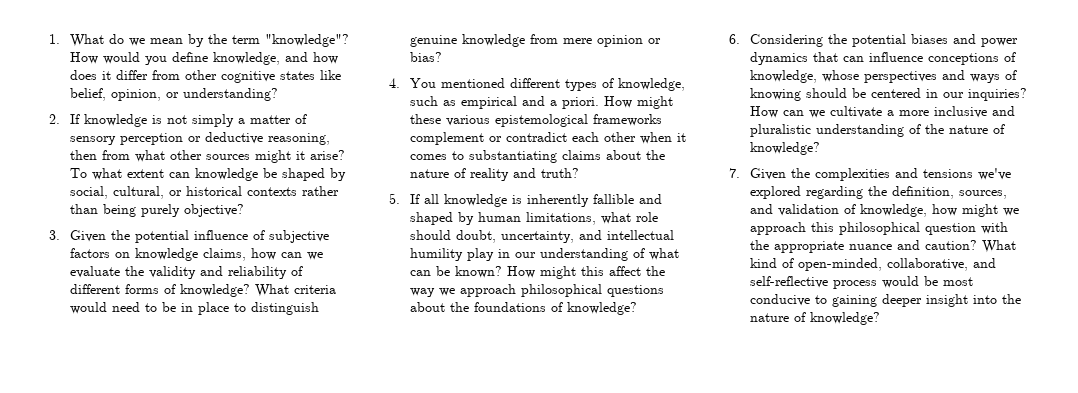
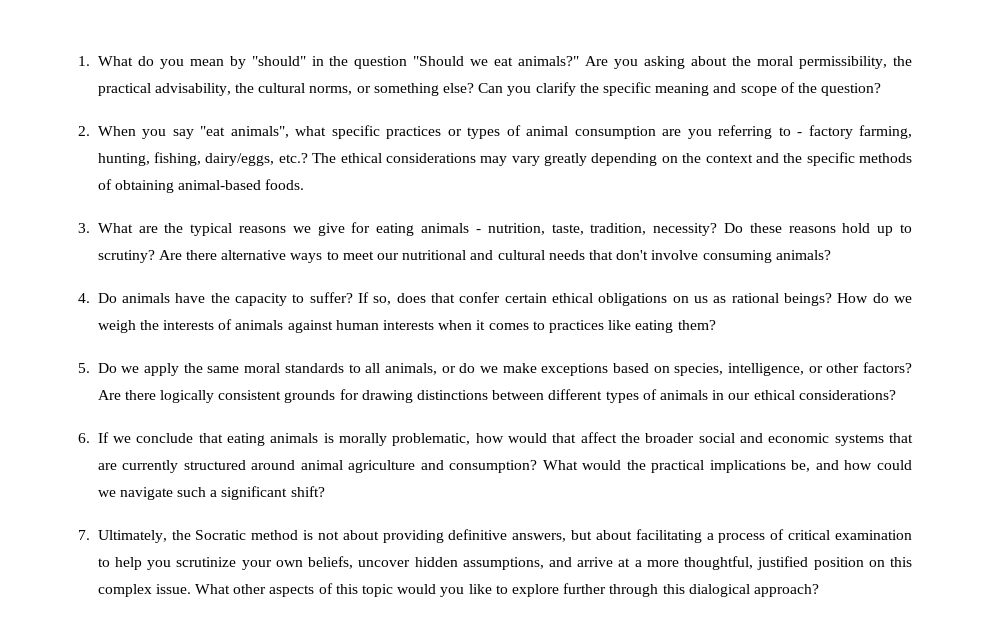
- 1. What do we mean by the term "knowledge"? How would you define knowledge, and how does it differ from other cognitive states like belief, opinion, or understanding?
- 2. If knowledge is not simply a matter of sensory perception or deductive reasoning, then from what other sources might it arise? To what extent can knowledge be shaped by social, cultural, or historical contexts rather than being purely objective?
- 3. Given the potential influence of subjective factors on knowledge claims, how can we evaluate the validity and reliability of different forms of knowledge? What criteria would need to be in place to distinguish genuine knowledge from mere opinion or bias?
- 4. You mentioned different types of knowledge, such as empirical and a priori. How might these various epistemological frameworks complement or contradict each other when it comes to substantiating claims about the nature of reality and truth?
- 5. If all knowledge is inherently fallible and shaped by human limitations, what role should doubt, uncertainty, and intellectual humility play in our understanding of what can be known? How might this affect the way we approach philosophical questions about the foundations of knowledge?
- 6. Considering the potential biases and power dynamics that can influence conceptions of knowledge, whose perspectives and ways of knowing should be centered in our inquiries? How can we cultivate a more inclusive and pluralistic understanding of the nature of knowledge?
- 7. Given the complexities and tensions we've explored regarding the definition, sources, and validation of knowledge, how might we approach this philosophical question with the appropriate nuance and caution? What kind of open-minded, collaborative, and self-reflective process would be most conducive to gaining deeper insight into the nature of knowledge?
+ 1. What do you mean by "should" in the question "Should we eat animals?" Are you asking about the moral permissibility, the practical advisability, the cultural norms, or something else? Can you clarify the specific meaning and scope of the question?
+ 2. When you say "eat animals", what specific practices or types of animal consumption are you referring to - factory farming, hunting, fishing, dairy/eggs, etc.? The ethical considerations may vary greatly depending on the context and the specific methods of obtaining animal-based foods.
+ 3. What are the typical reasons we give for eating animals - nutrition, taste, tradition, necessity? Do these reasons hold up to scrutiny? Are there alternative ways to meet our nutritional and cultural needs that don't involve consuming animals?
+ 4. Do animals have the capacity to suffer? If so, does that confer certain ethical obligations on us as rational beings? How do we weigh the interests of animals against human interests when it comes to practices like eating them?
+ 5. Do we apply the same moral standards to all animals, or do we make exceptions based on species, intelligence, or other factors? Are there logically consistent grounds for drawing distinctions between different types of animals in our ethical considerations?
+ 6. If we conclude that eating animals is morally problematic, how would that affect the broader social and economic systems that are currently structured around animal agriculture and consumption? What would the practical implications be, and how could we navigate such a significant shift?
+ 7. Ultimately, the Socratic method is not about providing definitive answers, but about facilitating a process of critical examination to help you scrutinize your own beliefs, uncover hidden assumptions, and arrive at a more thoughtful, justified position on this complex issue. What other aspects of this topic would you like to explore further through this dialogical approach?

